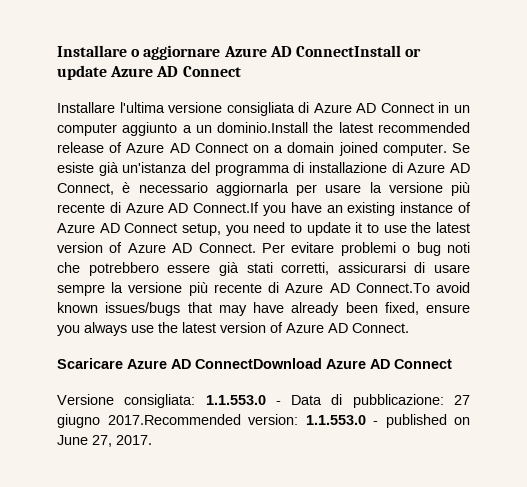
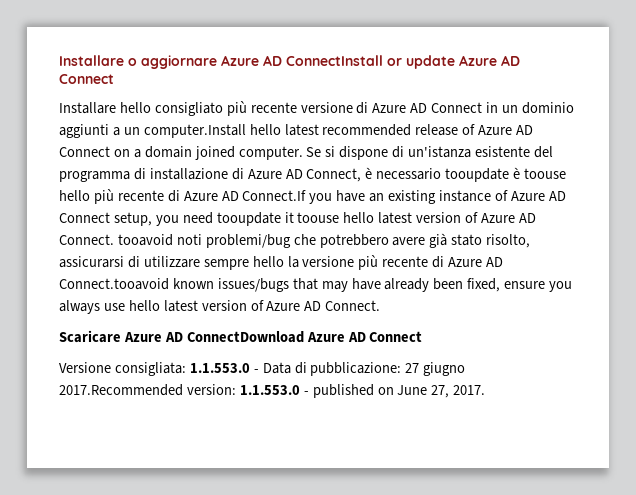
- Installare l'ultima versione consigliata di Azure AD Connect in un computer aggiunto a un dominio.Install the latest recommended release of Azure AD Connect on a domain joined computer.
+ Installare hello consigliato più recente versione di Azure AD Connect in un dominio aggiunti a un computer.Install hello latest recommended release of Azure AD Connect on a domain joined computer.
- Se esiste già un'istanza del programma di installazione di Azure AD Connect, è necessario aggiornarla per usare la versione più recente di Azure AD Connect.If you have an existing instance of Azure AD Connect setup, you need to update it to use the latest version of Azure AD Connect. Per evitare problemi o bug noti che potrebbero essere già stati corretti, assicurarsi di usare sempre la versione più recente di Azure AD Connect.To avoid known issues/bugs that may have already been fixed, ensure you always use the latest version of Azure AD Connect.
+ Se si dispone di un'istanza esistente del programma di installazione di Azure AD Connect, è necessario tooupdate è toouse hello più recente di Azure AD Connect.If you have an existing instance of Azure AD Connect setup, you need tooupdate it toouse hello latest version of Azure AD Connect. tooavoid noti problemi/bug che potrebbero avere già stato risolto, assicurarsi di utilizzare sempre hello la versione più recente di Azure AD Connect.tooavoid known issues/bugs that may have already been fixed, ensure you always use hello latest version of Azure AD Connect.

